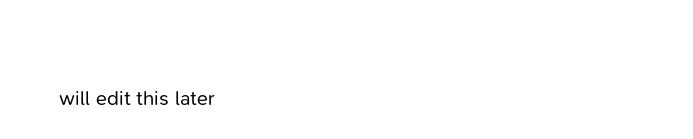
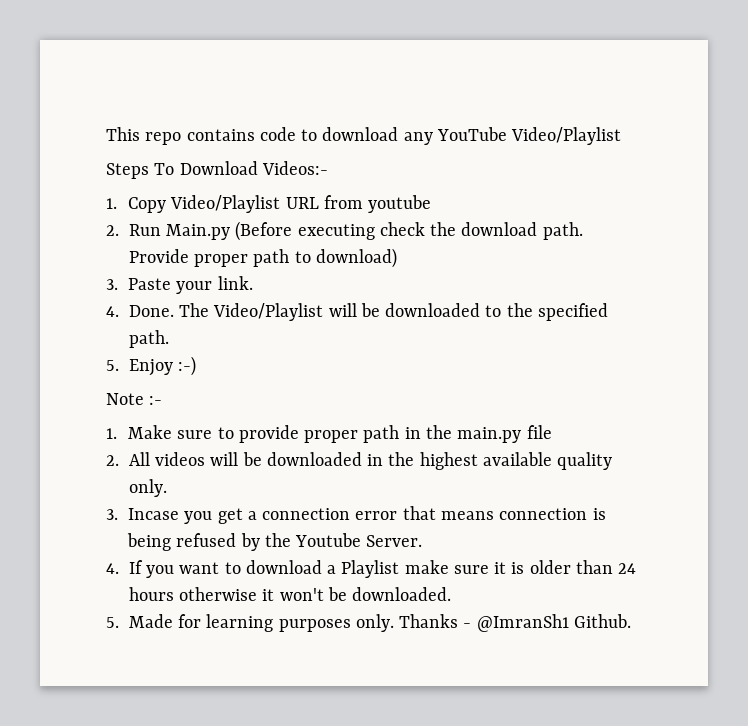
- will edit this later
+ This repo contains code to download any YouTube Video/Playlist
+ Steps To Download Videos:-
+ 1. Copy Video/Playlist URL from youtube
+ 2. Run Main.py (Before executing check the download path. Provide proper path to download)
+ 3. Paste your link.
+ 4. Done. The Video/Playlist will be downloaded to the specified path.
+ 5. Enjoy :-)
+ Note :-
+ 1. Make sure to provide proper path in the main.py file
+ 2. All videos will be downloaded in the highest available quality only.
+ 3. Incase you get a connection error that means connection is being refused by the Youtube Server.
+ 4. If you want to download a Playlist make sure it is older than 24 hours otherwise it won't be downloaded.
+ 5. Made for learning purposes only. Thanks - @ImranSh1 Github.

